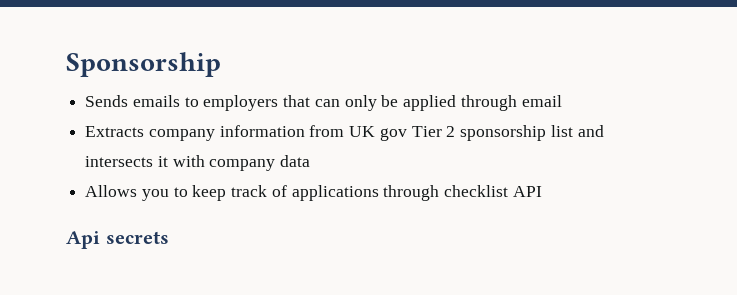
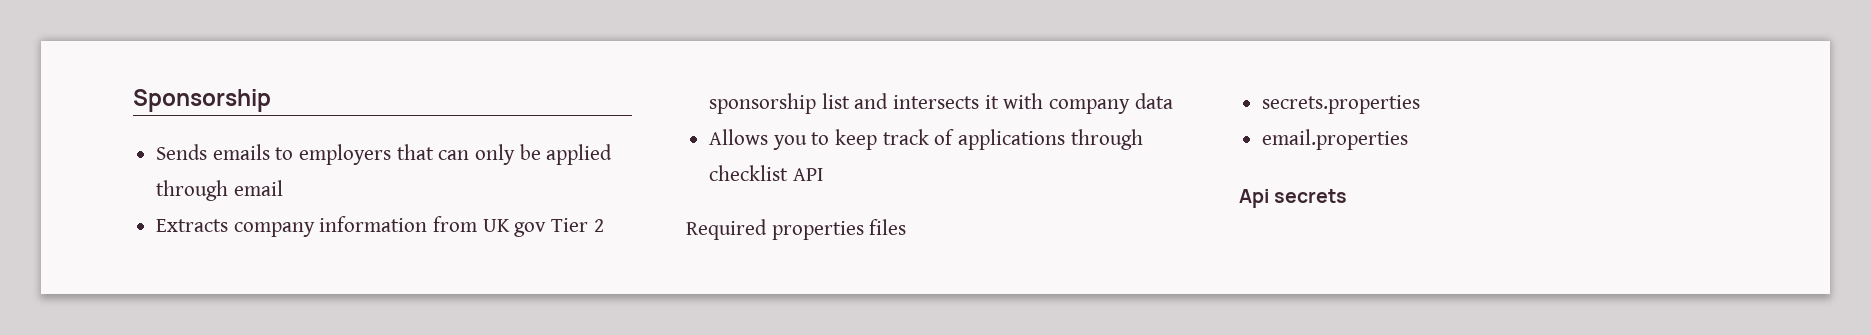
+ Required properties files
+ secrets.properties
+ email.properties

